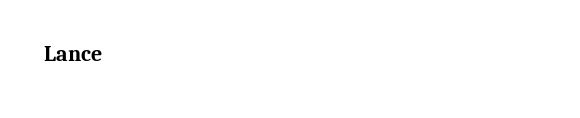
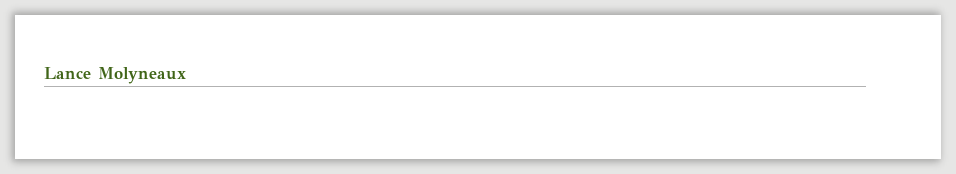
- Lance
+ Lance Molyneaux

